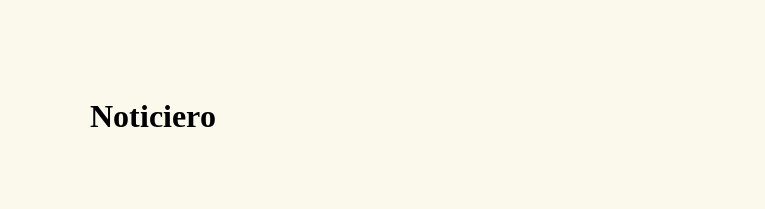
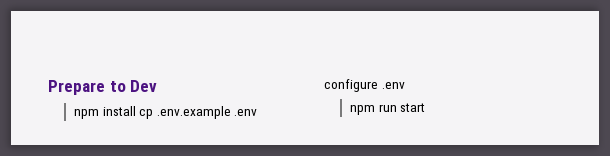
- Noticiero
+ Prepare to Dev
+ npm install cp .env.example .env
+ configure .env
+ npm run start

